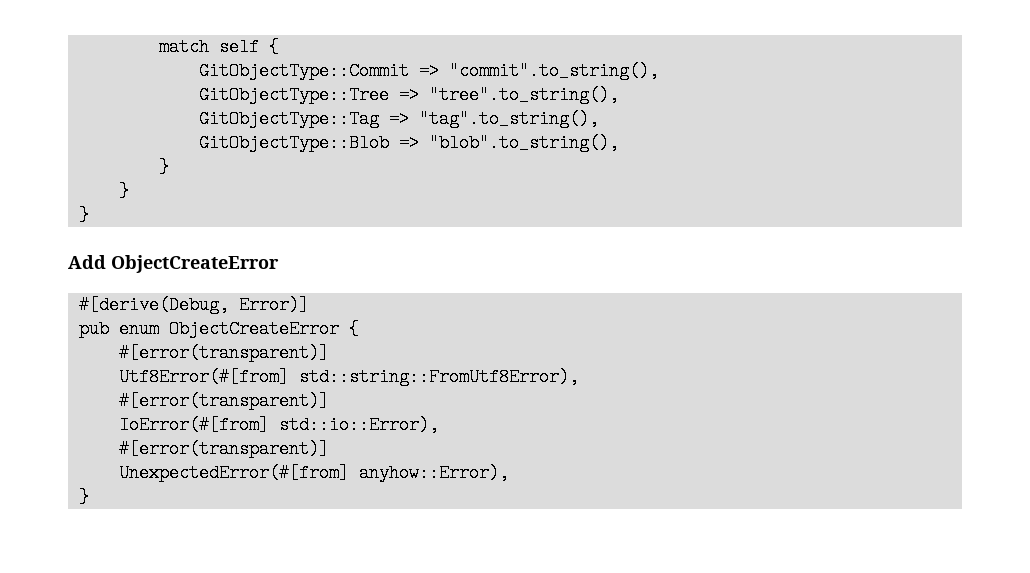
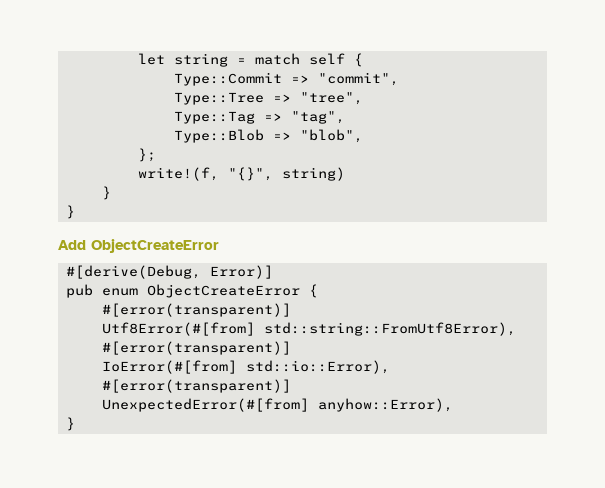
- match self {
+ let string = match self {
- GitObjectType::Commit => "commit".to_string(),
- GitObjectType::Tree => "tree".to_string(),
- GitObjectType::Tag => "tag".to_string(),
- GitObjectType::Blob => "blob".to_string(),
- }
+ Type::Commit => "commit",
+ Type::Tree => "tree",
+ Type::Tag => "tag",
+ Type::Blob => "blob",
+ };
+ write!(f, "{}", string)

